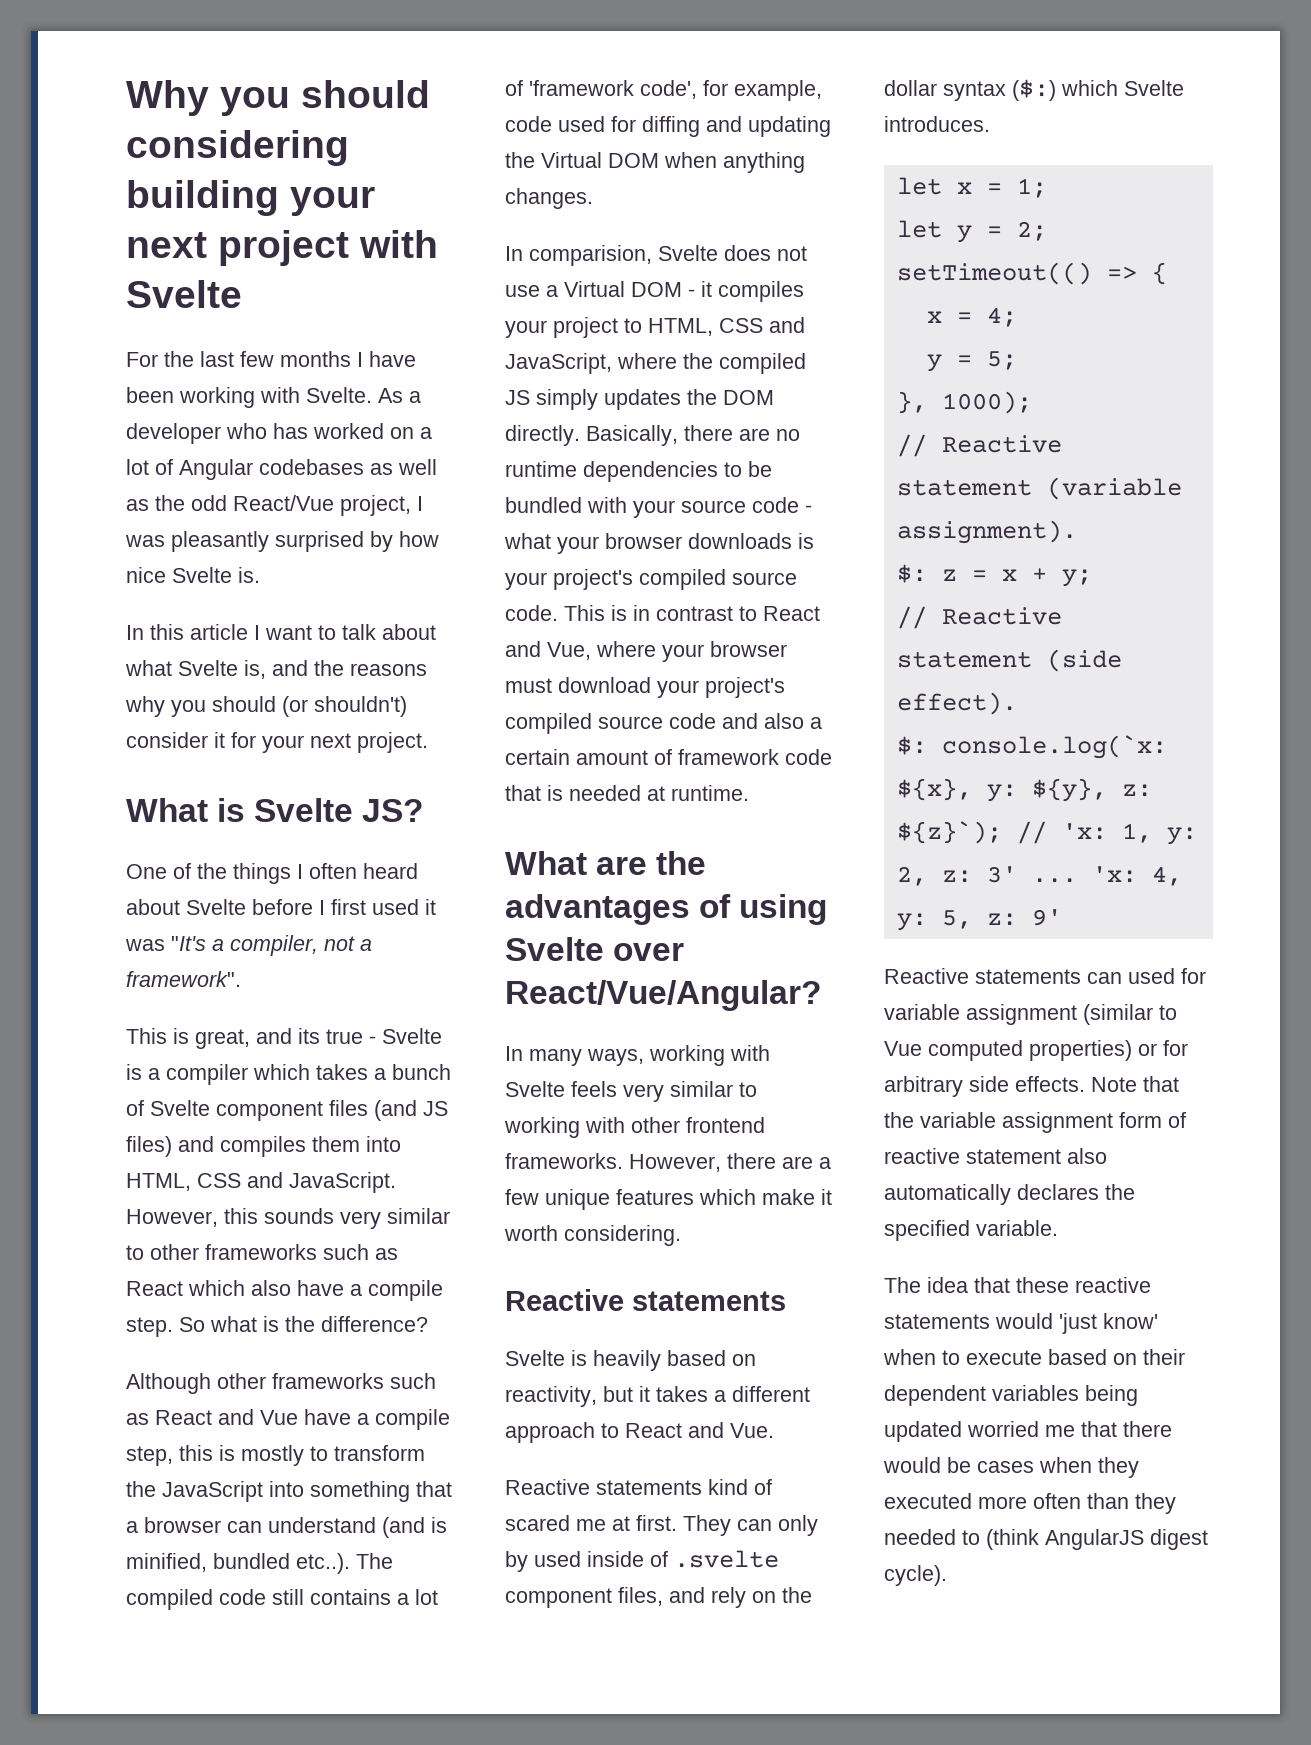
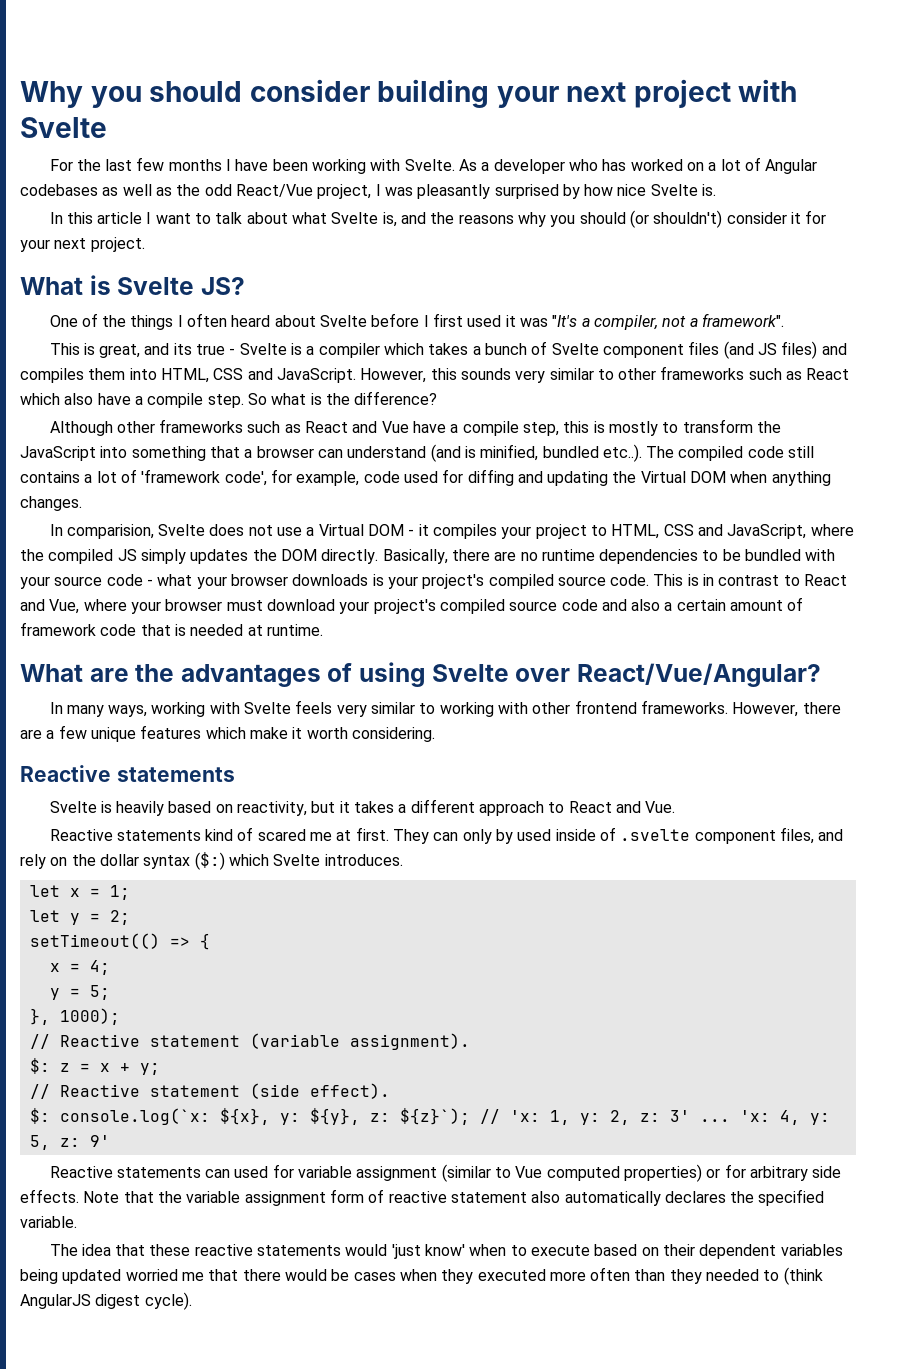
- Why you should considering building your next project with Svelte
+ Why you should consider building your next project with Svelte

